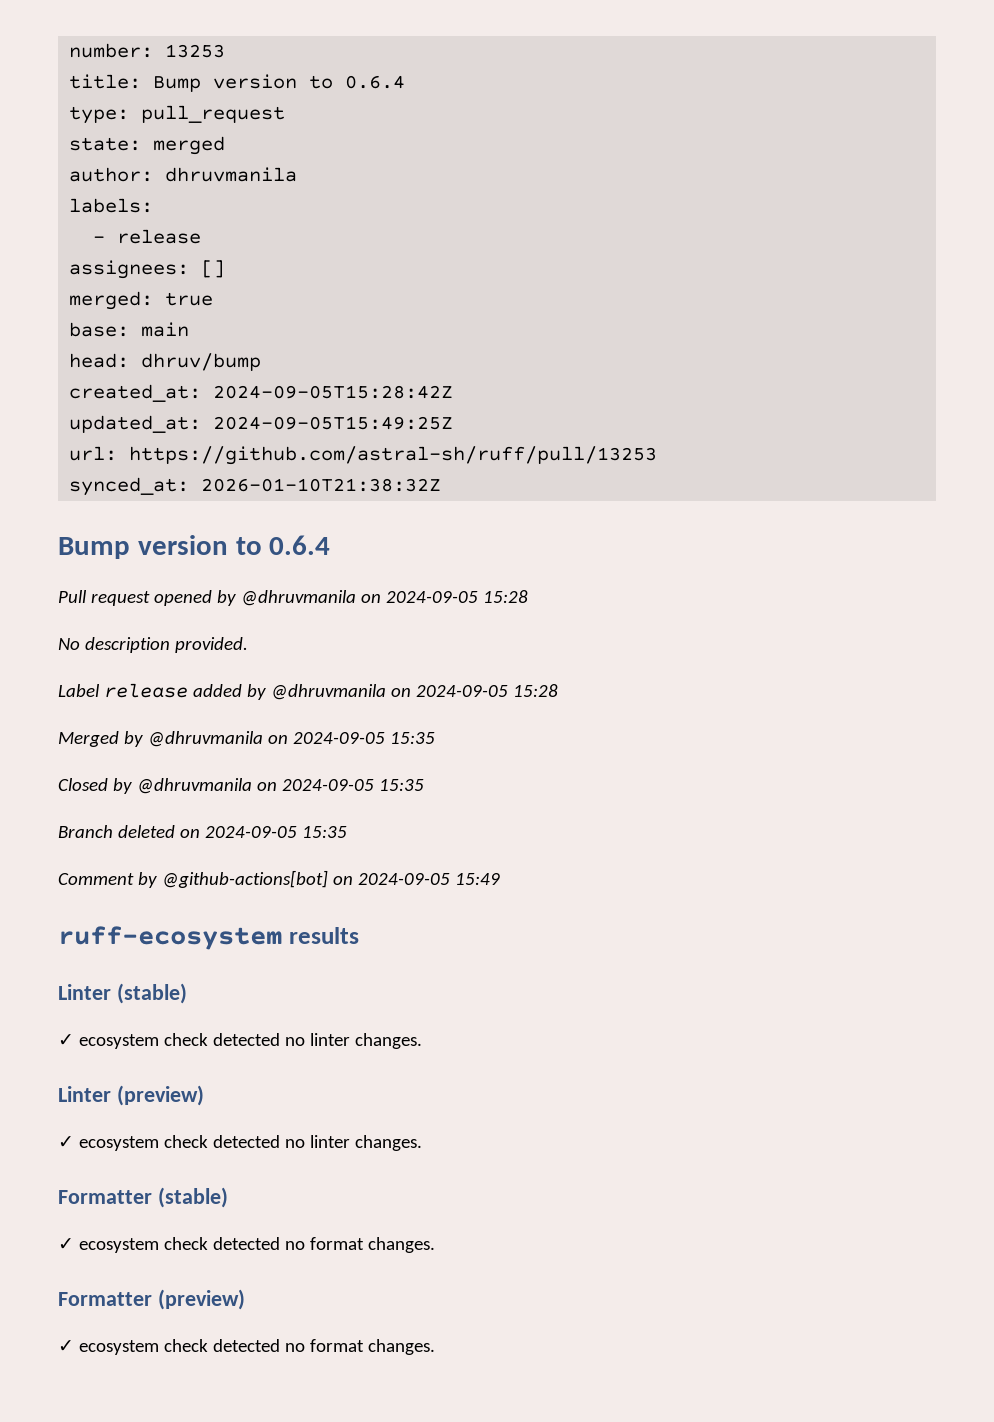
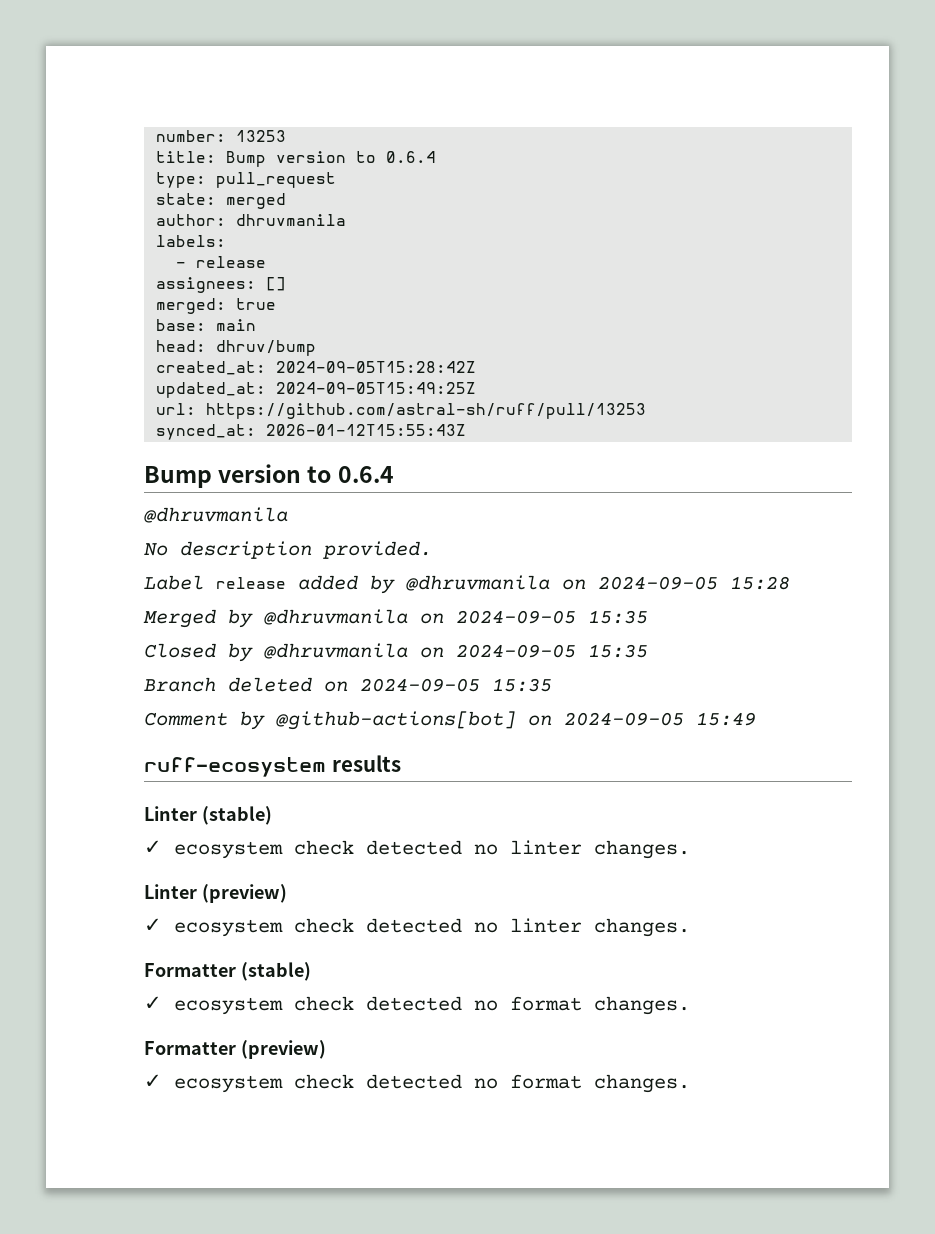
- synced_at: 2026-01-10T21:38:32Z
+ synced_at: 2026-01-12T15:55:43Z
  Bump version to 0.6.4
- Pull request opened by @dhruvmanila on 2024-09-05 15:28
+ @dhruvmanila

